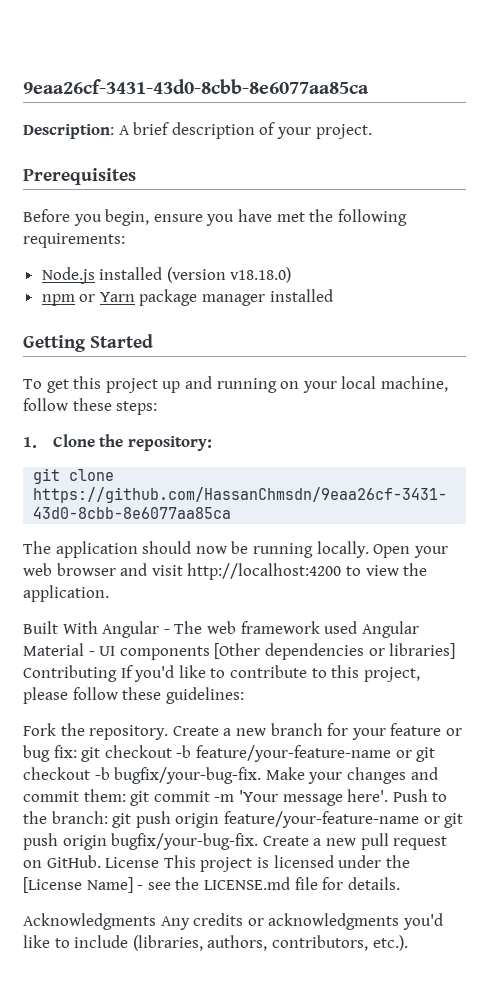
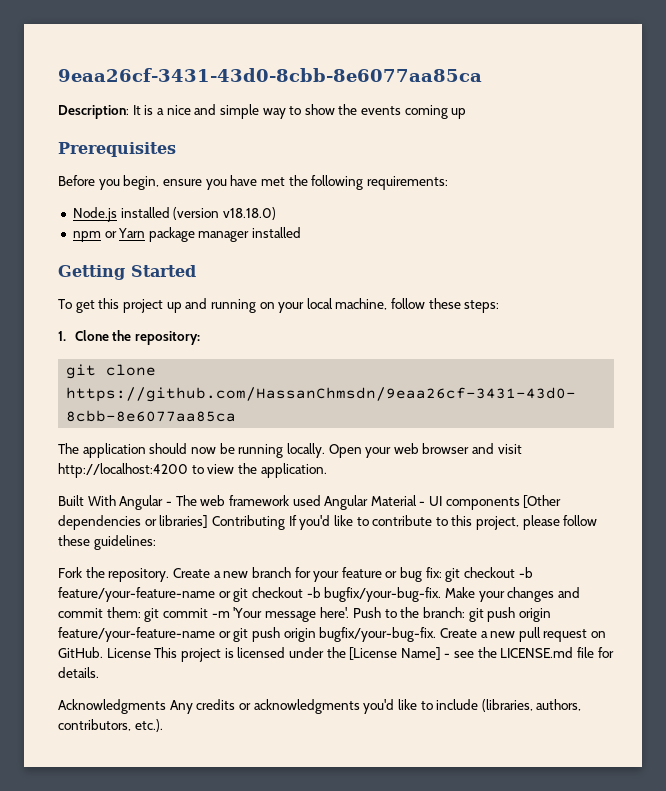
- Description: A brief description of your project.
+ Description: It is a nice and simple way to show the events coming up

